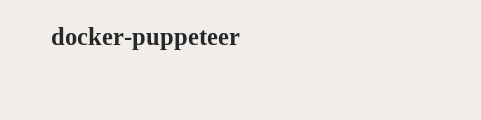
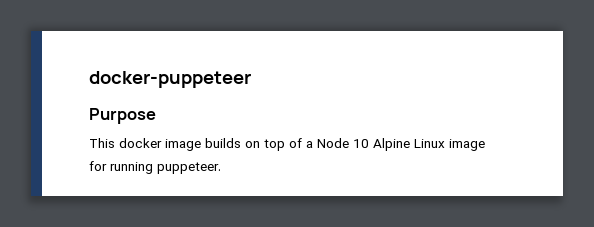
+ Purpose
+ This docker image builds on top of a Node 10 Alpine Linux image for running puppeteer.

